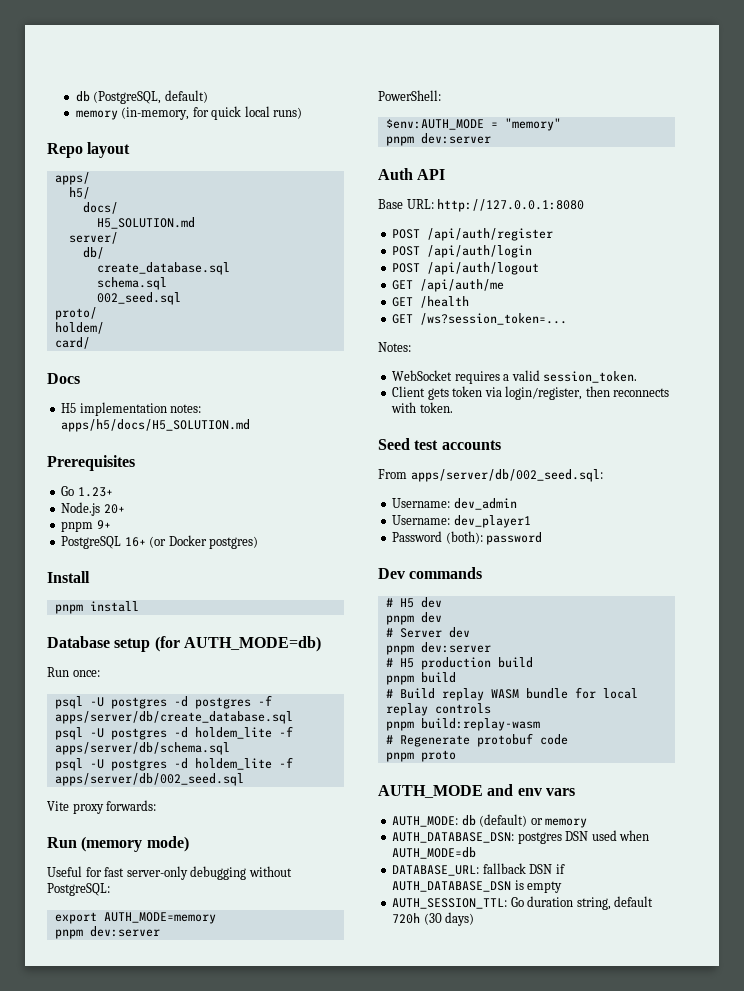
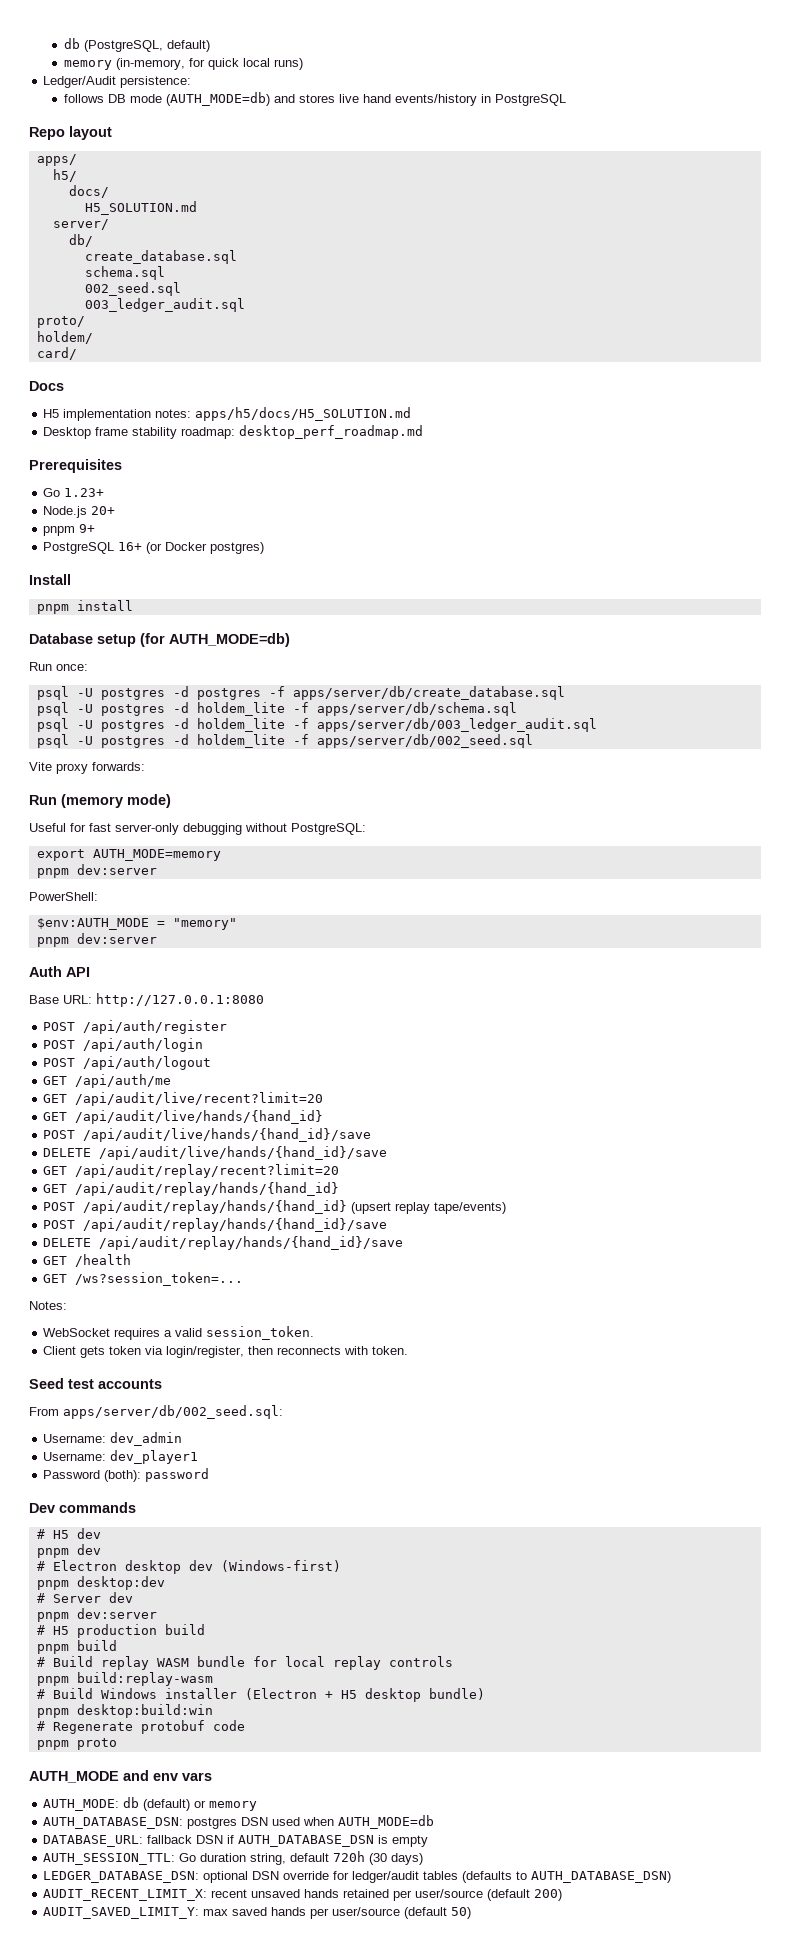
+ Ledger/Audit persistence:
+ follows DB mode (AUTH_MODE=db) and stores live hand events/history in PostgreSQL
+ 003_ledger_audit.sql
+ Desktop frame stability roadmap: desktop_perf_roadmap.md
+ psql -U postgres -d holdem_lite -f apps/server/db/003_ledger_audit.sql
+ GET /api/audit/live/recent?limit=20
+ GET /api/audit/live/hands/{hand_id}
+ POST /api/audit/live/hands/{hand_id}/save
+ DELETE /api/audit/live/hands/{hand_id}/save
+ GET /api/audit/replay/recent?limit=20
+ GET /api/audit/replay/hands/{hand_id}
+ POST /api/audit/replay/hands/{hand_id} (upsert replay tape/events)
+ POST /api/audit/replay/hands/{hand_id}/save
+ DELETE /api/audit/replay/hands/{hand_id}/save
+ # Electron desktop dev (Windows-first)
+ pnpm desktop:dev
+ # Build Windows installer (Electron + H5 desktop bundle)
+ pnpm desktop:build:win
+ LEDGER_DATABASE_DSN: optional DSN override for ledger/audit tables (defaults to AUTH_DATABASE_DSN)
+ AUDIT_RECENT_LIMIT_X: recent unsaved hands retained per user/source (default 200)
+ AUDIT_SAVED_LIMIT_Y: max saved hands per user/source (default 50)

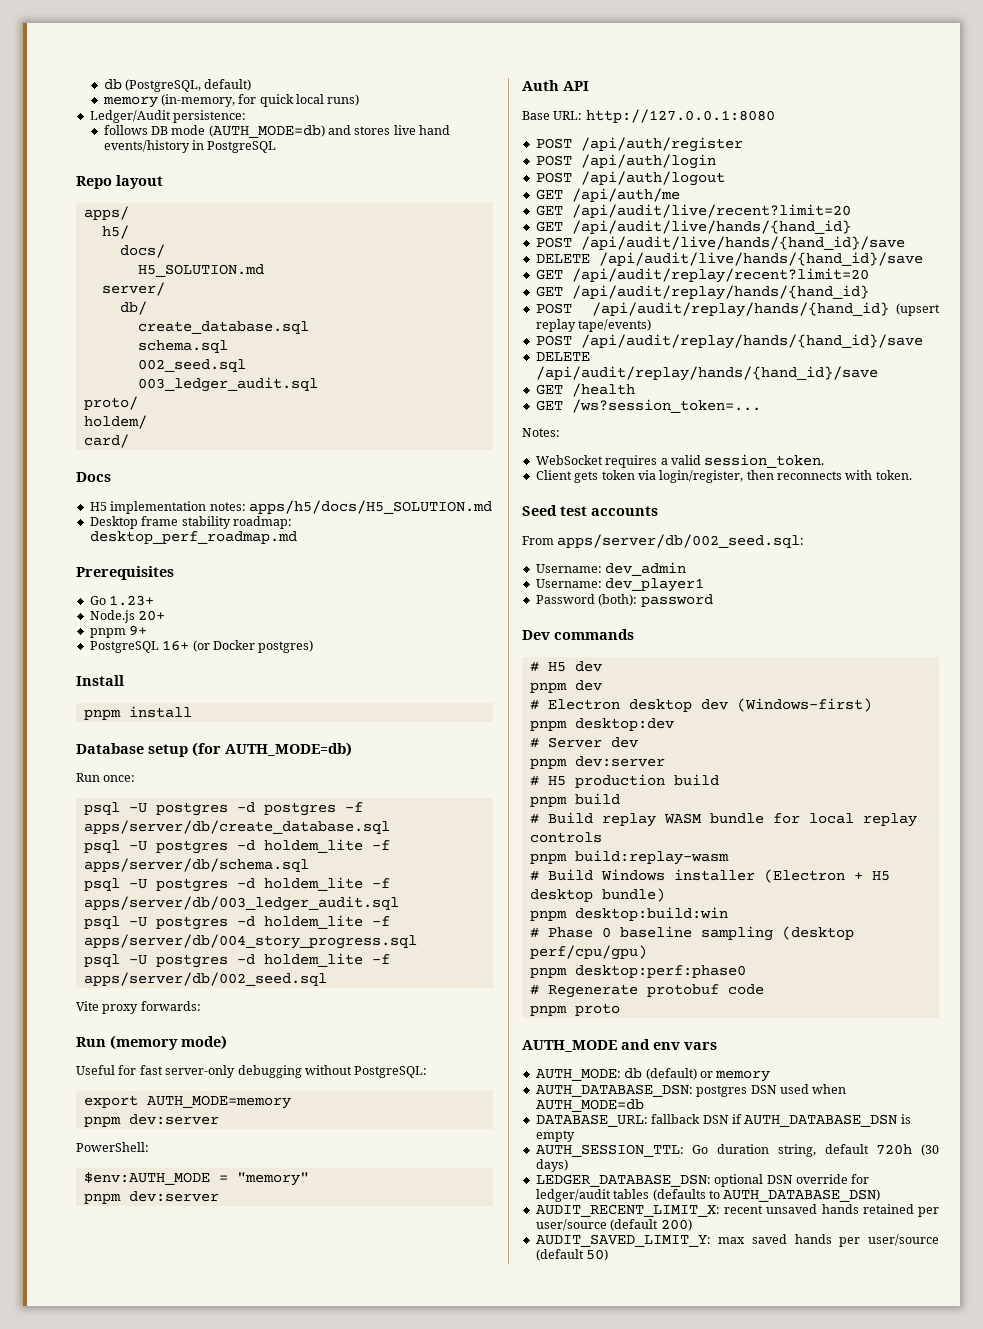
+ psql -U postgres -d holdem_lite -f apps/server/db/004_story_progress.sql
+ # Phase 0 baseline sampling (desktop perf/cpu/gpu)
+ pnpm desktop:perf:phase0

